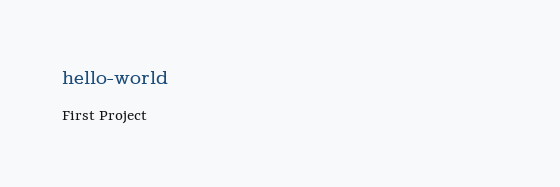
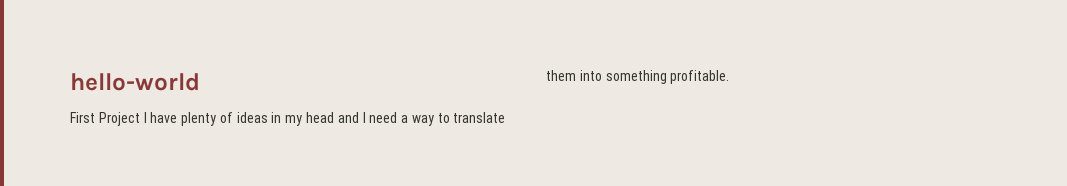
- First Project
+ First Project I have plenty of ideas in my head and I need a way to translate them into something profitable.

